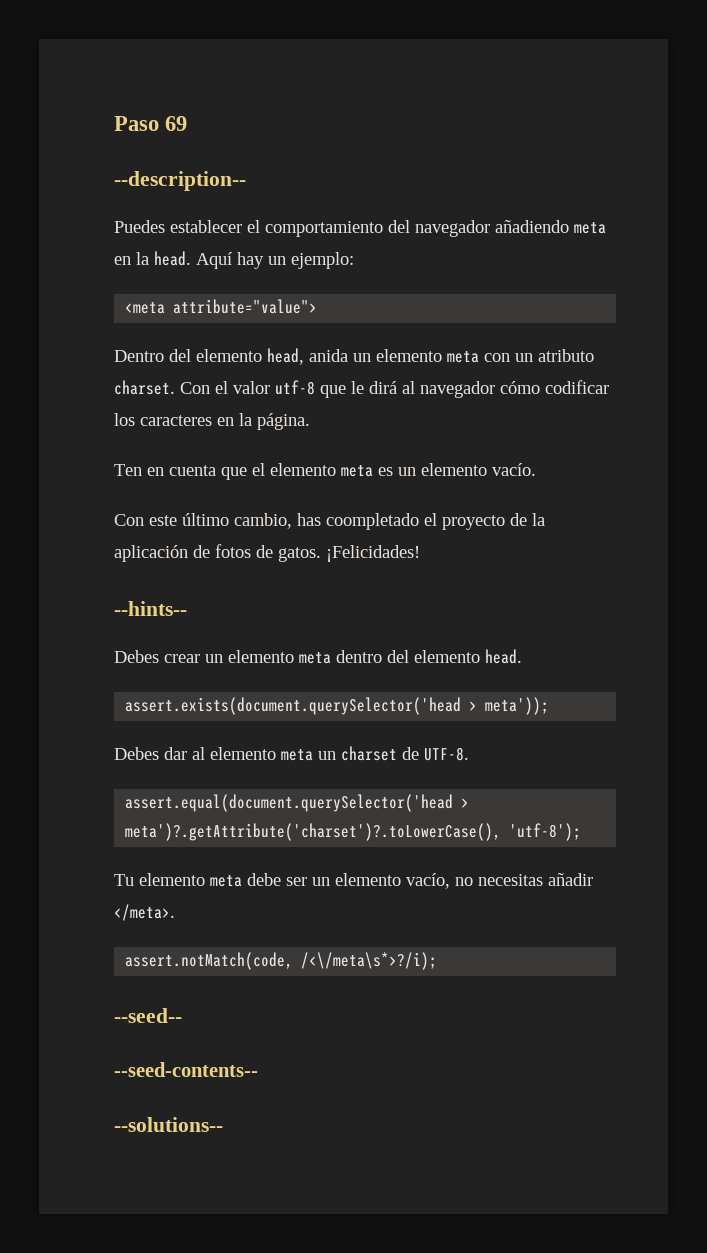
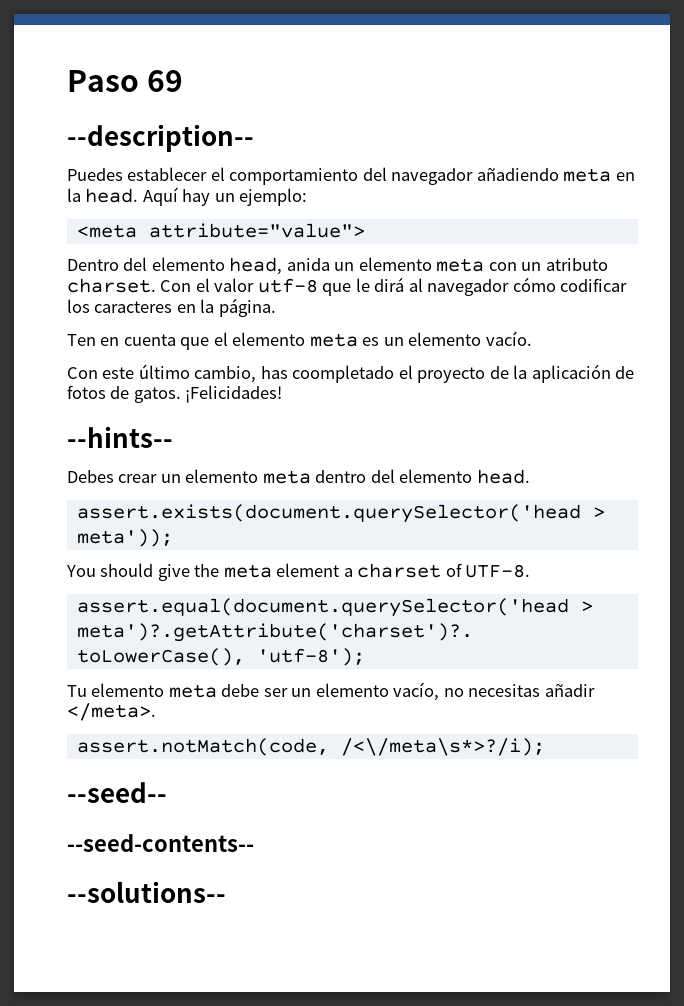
- Debes dar al elemento meta un charset de UTF-8.
+ You should give the meta element a charset of UTF-8.

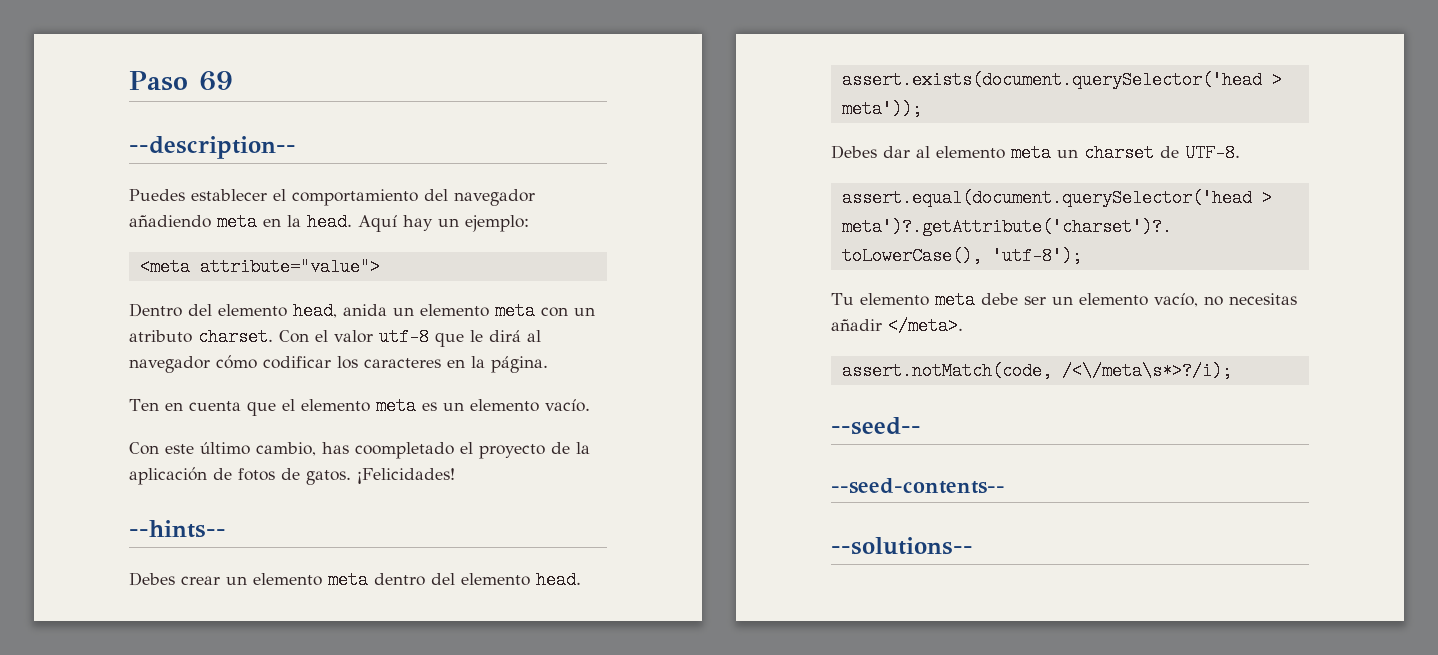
- You should give the meta element a charset of UTF-8.
+ Debes dar al elemento meta un charset de UTF-8.

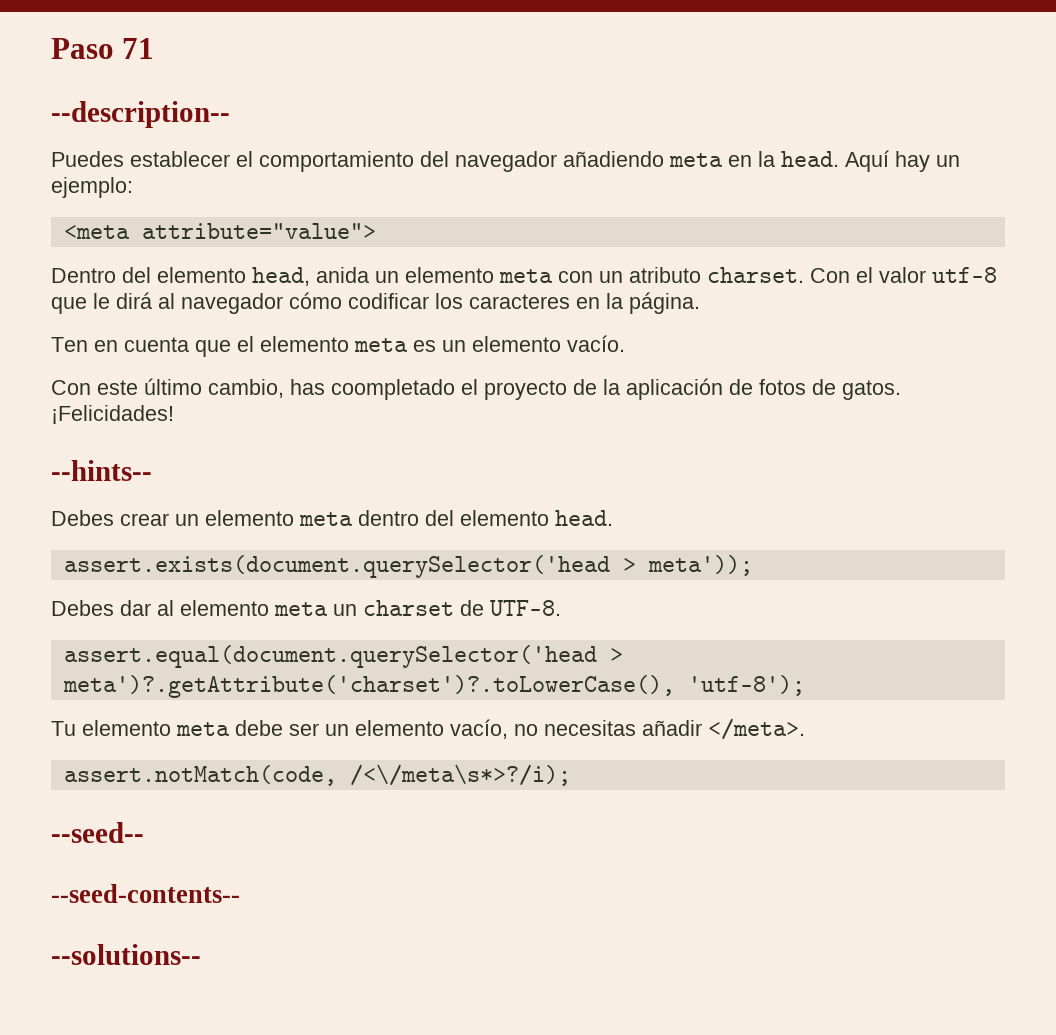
- Paso 69
+ Paso 71

